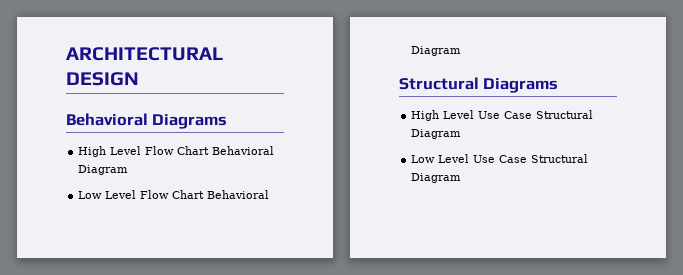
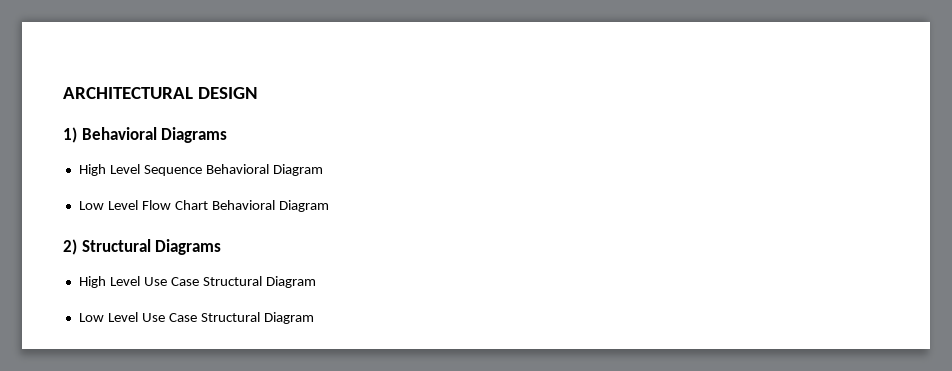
- Behavioral Diagrams
+ 1) Behavioral Diagrams
- High Level Flow Chart Behavioral Diagram
+ High Level Sequence Behavioral Diagram
- Structural Diagrams
+ 2) Structural Diagrams

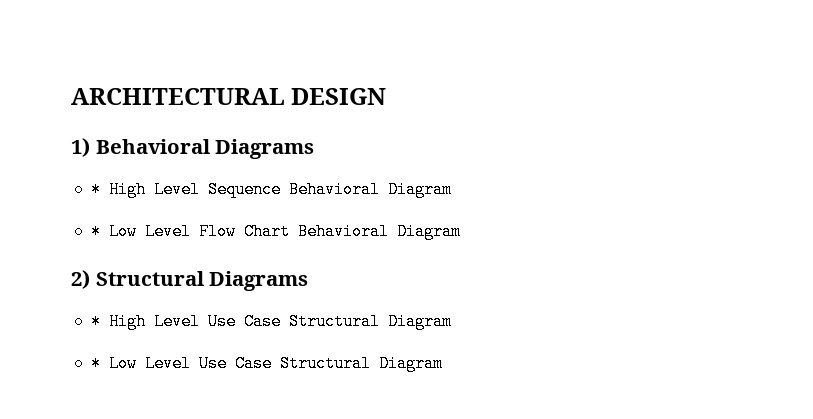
- High Level Sequence Behavioral Diagram
+ * High Level Sequence Behavioral Diagram
- Low Level Flow Chart Behavioral Diagram
+ * Low Level Flow Chart Behavioral Diagram
- High Level Use Case Structural Diagram
+ * High Level Use Case Structural Diagram
- Low Level Use Case Structural Diagram
+ * Low Level Use Case Structural Diagram

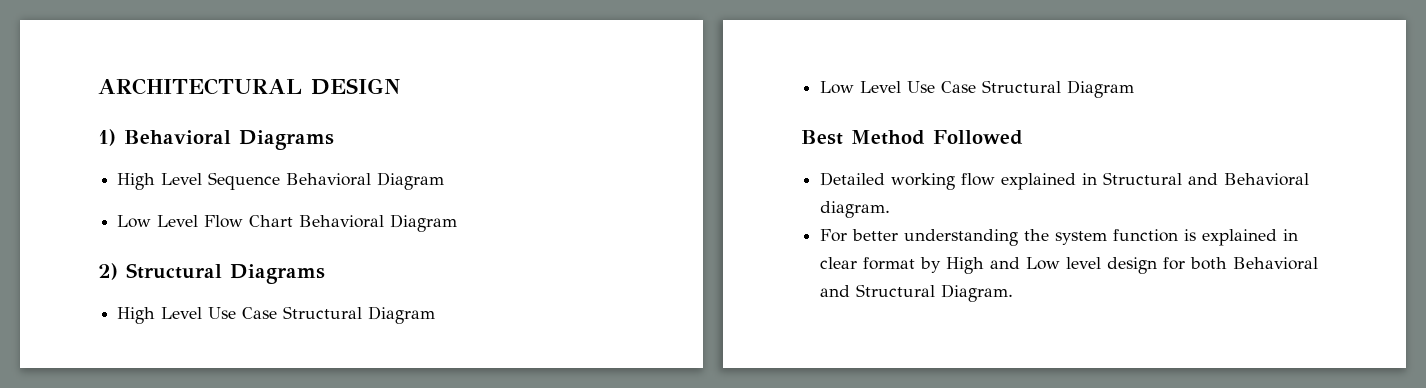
- * High Level Sequence Behavioral Diagram
+ High Level Sequence Behavioral Diagram
- * Low Level Flow Chart Behavioral Diagram
+ Low Level Flow Chart Behavioral Diagram
- * High Level Use Case Structural Diagram
+ High Level Use Case Structural Diagram
- * Low Level Use Case Structural Diagram
+ Low Level Use Case Structural Diagram
+ Best Method Followed
+ Detailed working flow explained in Structural and Behavioral diagram.
+ For better understanding the system function is explained in clear format by High and Low level design for both Behavioral and Structural Diagram.

